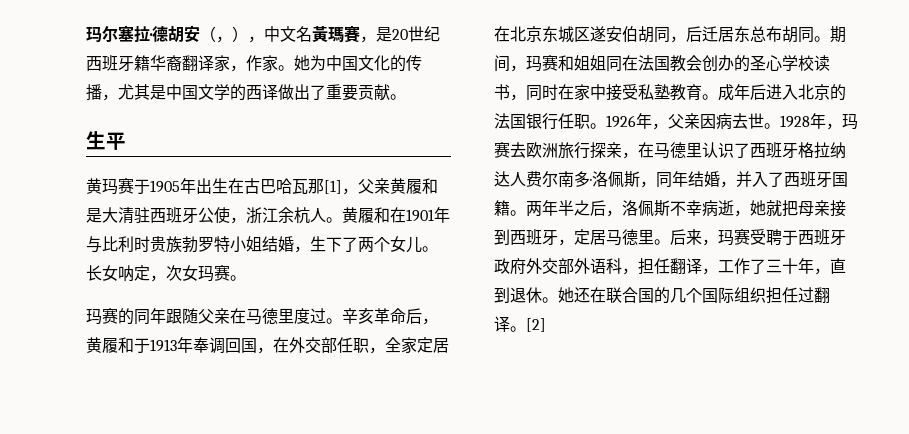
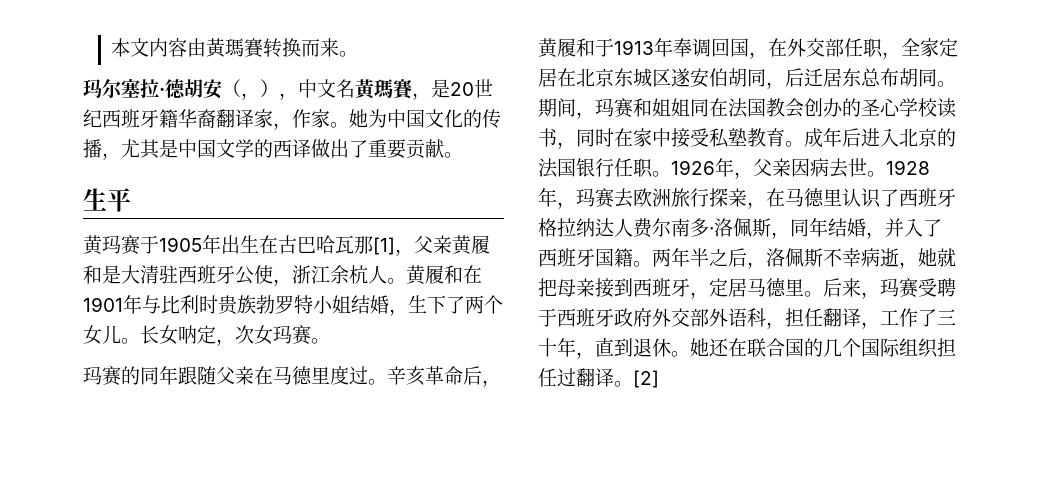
+ 本文内容由黃瑪賽转换而来。

